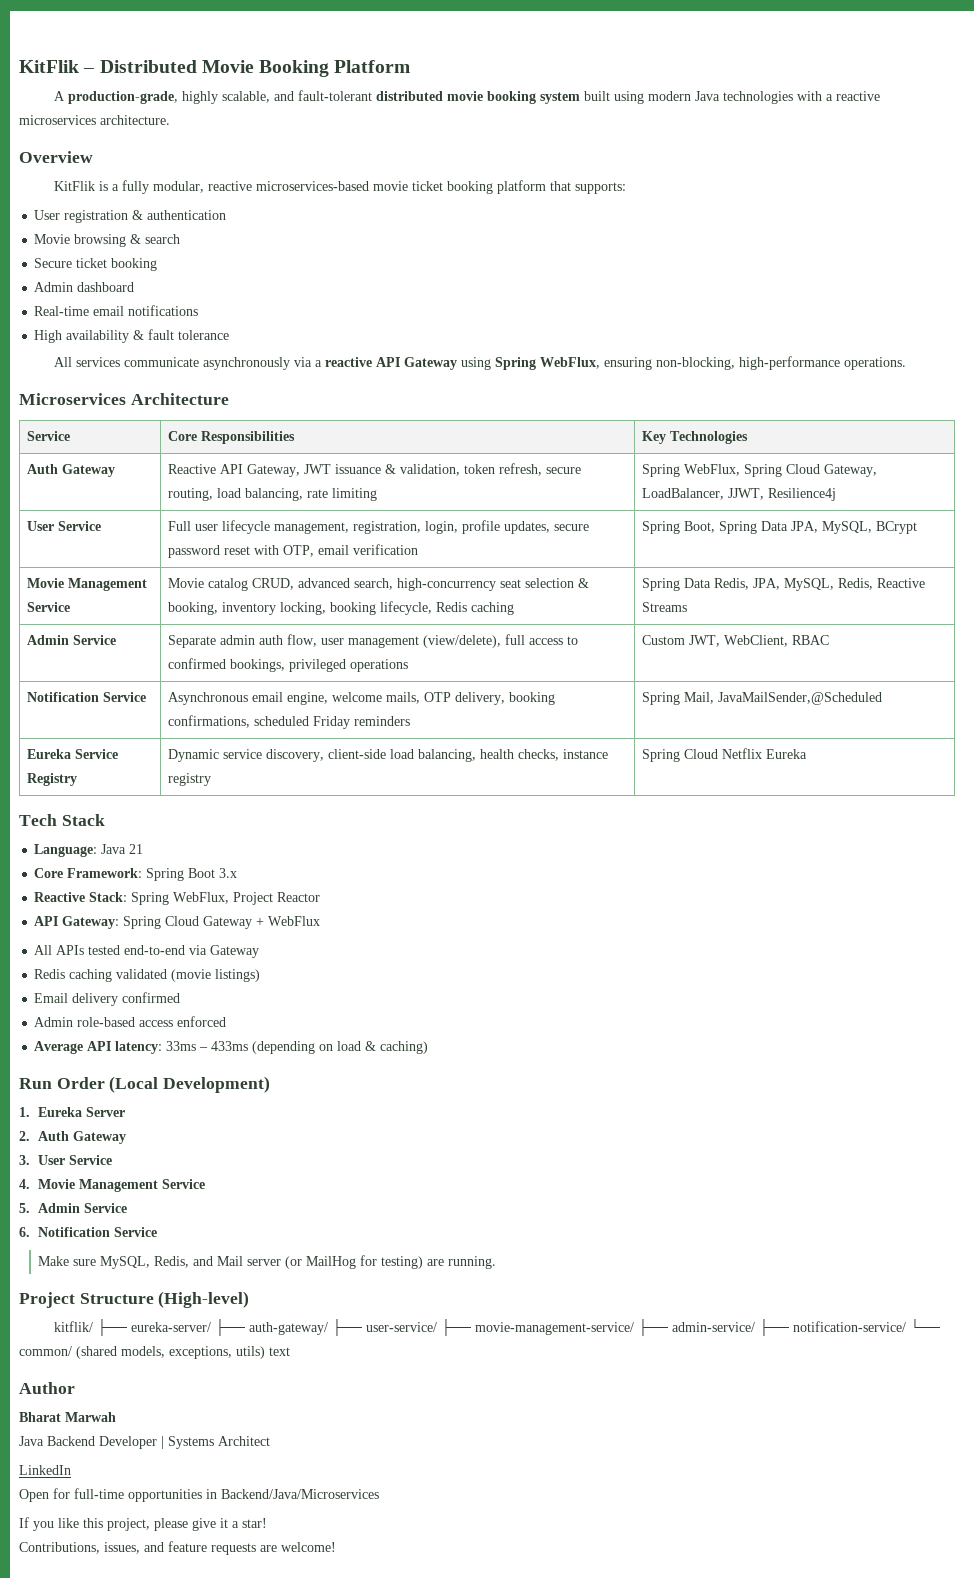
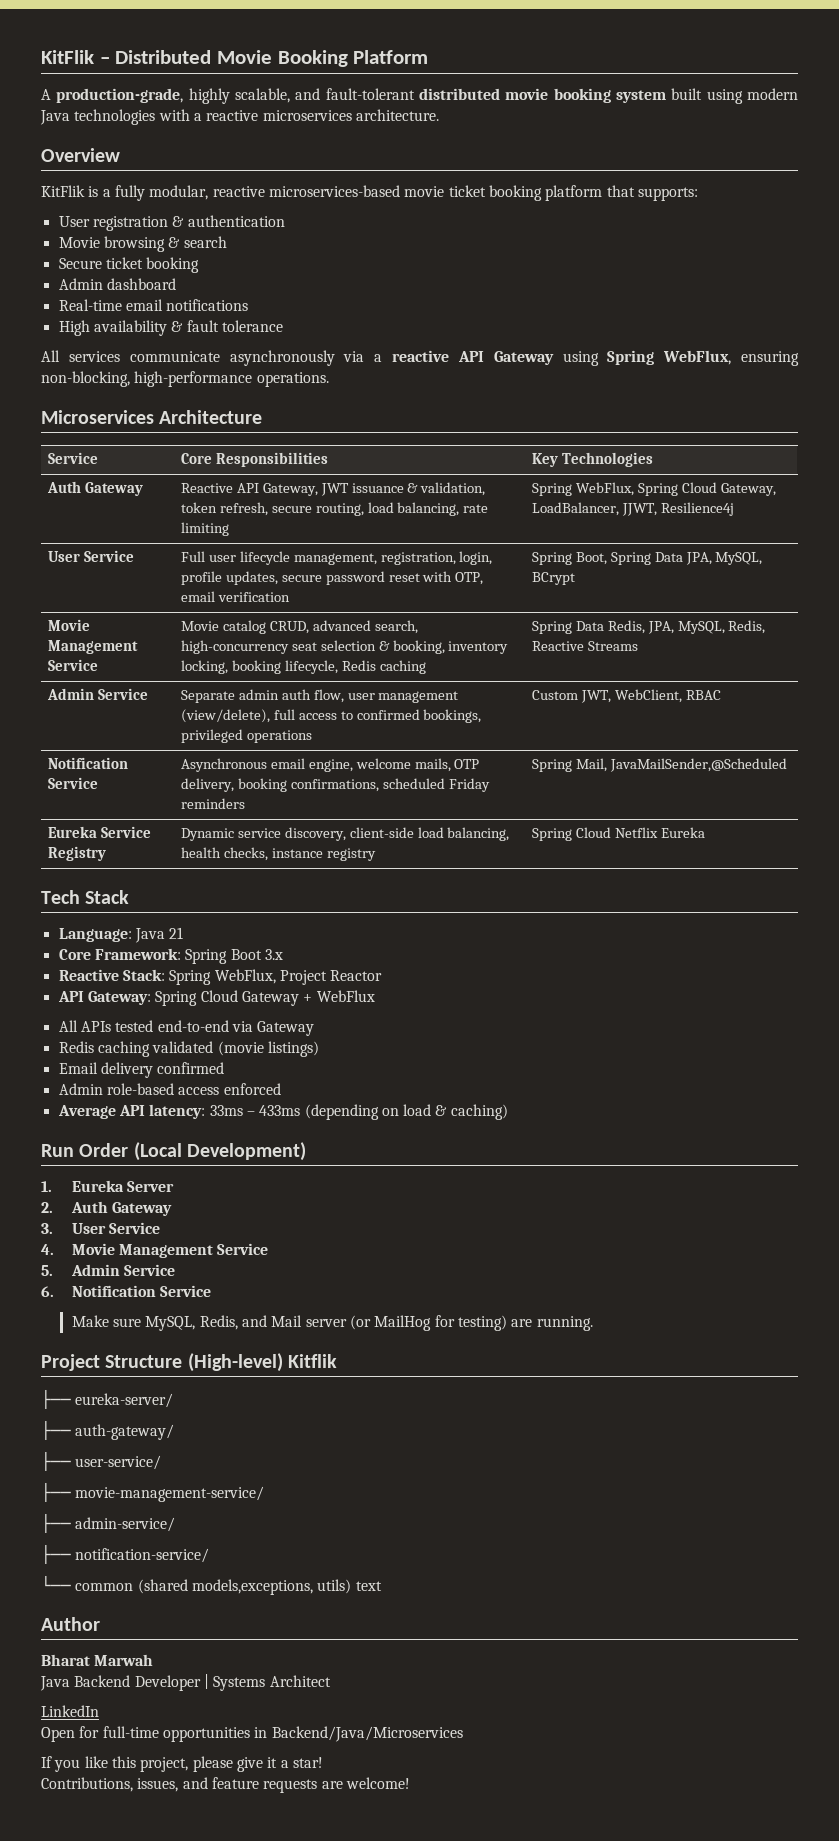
- Project Structure (High-level)
- kitflik/ ├── eureka-server/ ├── auth-gateway/ ├── user-service/ ├── movie-management-service/ ├── admin-service/ ├── notification-service/ └── common/ (shared models, exceptions, utils) text
+ Project Structure (High-level) Kitflik
+ ├── eureka-server/
+ ├── auth-gateway/
+ ├── user-service/
+ ├── movie-management-service/
+ ├── admin-service/
+ ├── notification-service/
+ └── common (shared models,exceptions, utils) text

